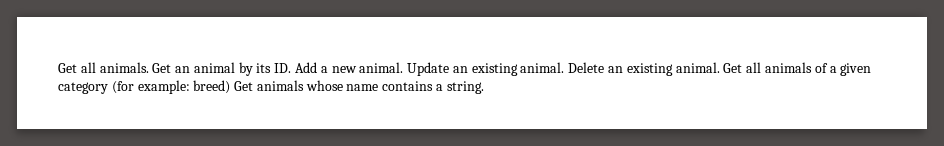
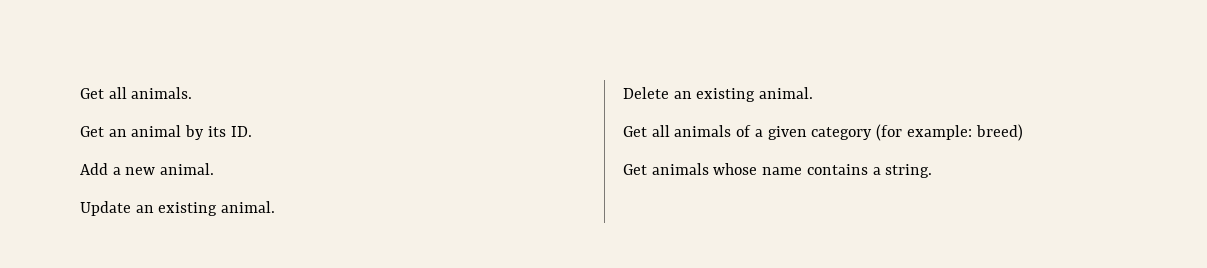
- Get all animals. Get an animal by its ID. Add a new animal. Update an existing animal. Delete an existing animal. Get all animals of a given category (for example: breed) Get animals whose name contains a string.
+ Get all animals.
+ Get an animal by its ID.
+ Add a new animal.
+ Update an existing animal.
+ Delete an existing animal.
+ Get all animals of a given category (for example: breed)
+ Get animals whose name contains a string.

